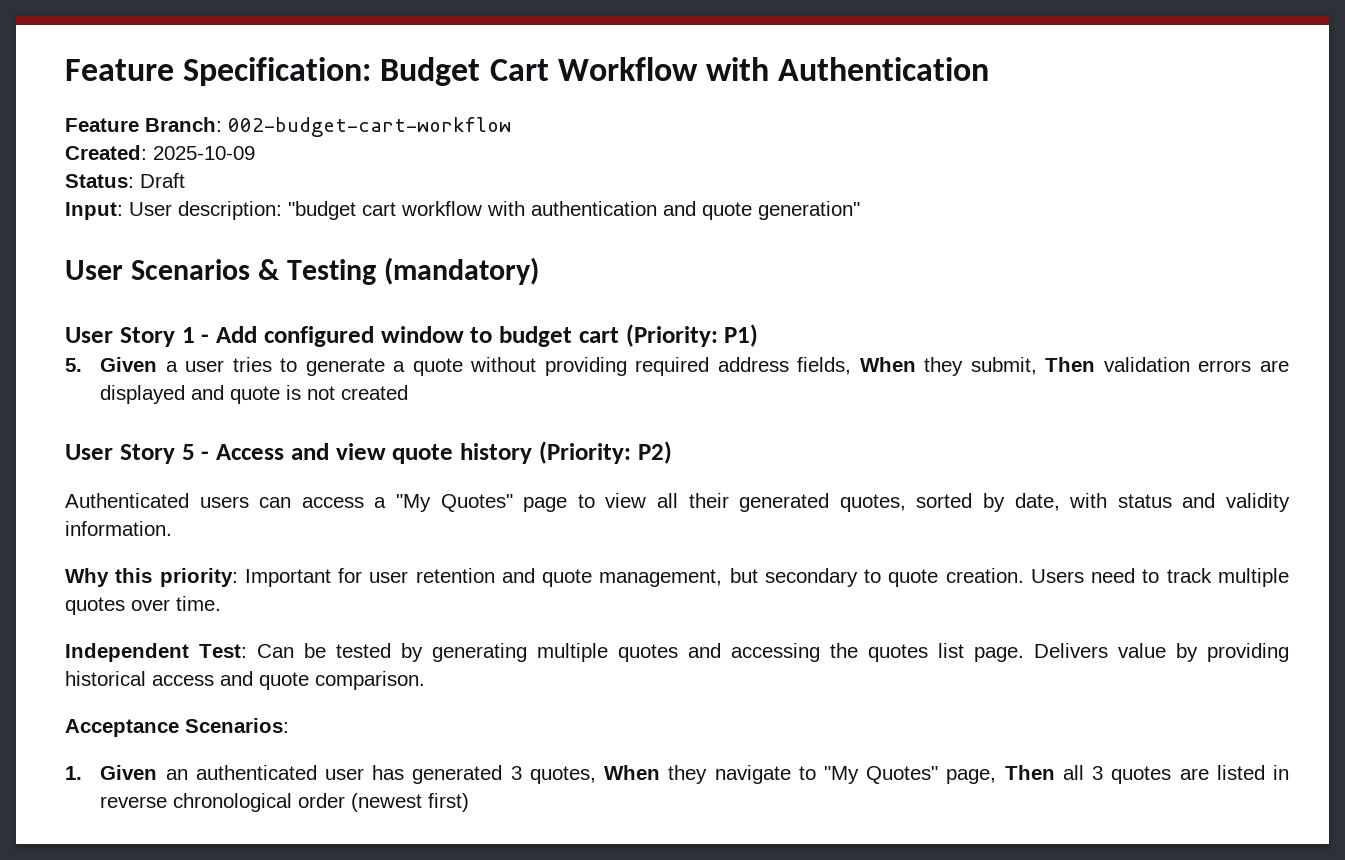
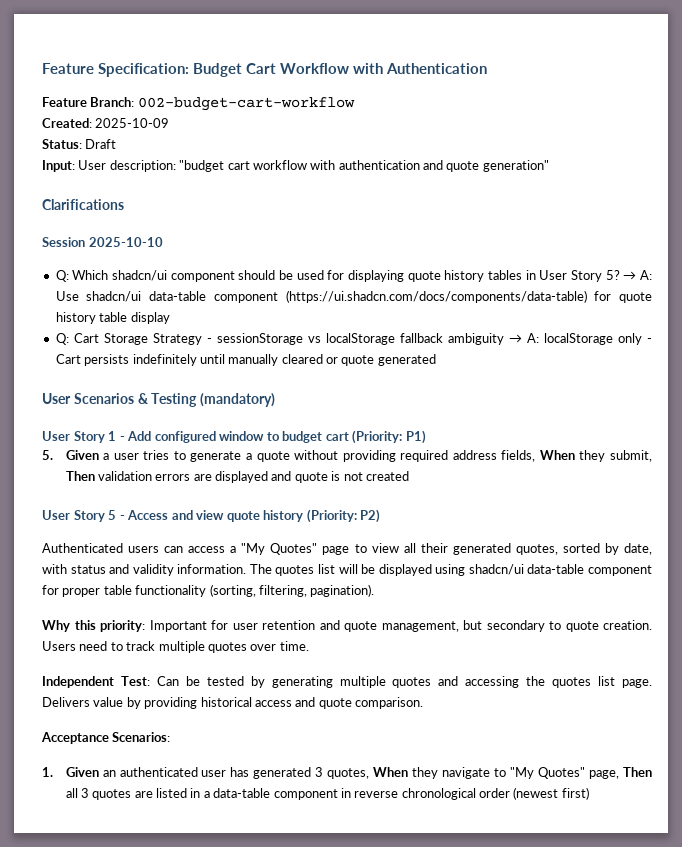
+ Clarifications
+ Session 2025-10-10
+ Q: Which shadcn/ui component should be used for displaying quote history tables in User Story 5? → A: Use shadcn/ui data-table component (https://ui.shadcn.com/docs/components/data-table) for quote history table display
+ Q: Cart Storage Strategy - sessionStorage vs localStorage fallback ambiguity → A: localStorage only - Cart persists indefinitely until manually cleared or quote generated
+ The quotes list will be displayed using shadcn/ui data-table component for proper table functionality (sorting, filtering, pagination).
- 1. Given an authenticated user has generated 3 quotes, When they navigate to "My Quotes" page, Then all 3 quotes are listed in reverse chronological order (newest first)
+ 1. Given an authenticated user has generated 3 quotes, When they navigate to "My Quotes" page, Then all 3 quotes are listed in a data-table component in reverse chronological order (newest first)

